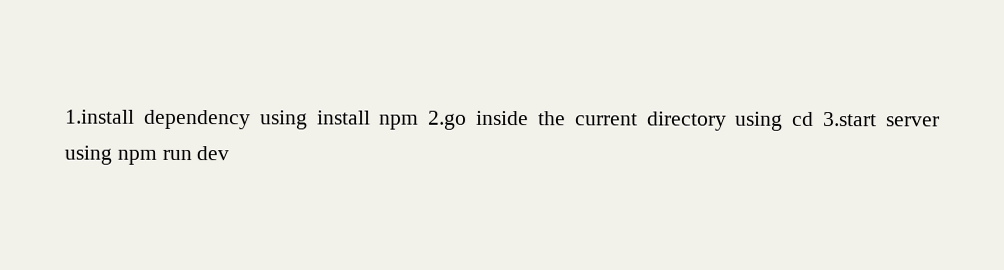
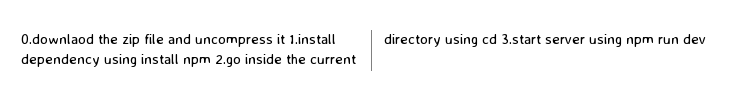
- 1.install dependency using install npm 2.go inside the current directory using cd 3.start server using npm run dev
+ 0.downlaod the zip file and uncompress it 1.install dependency using install npm 2.go inside the current directory using cd 3.start server using npm run dev

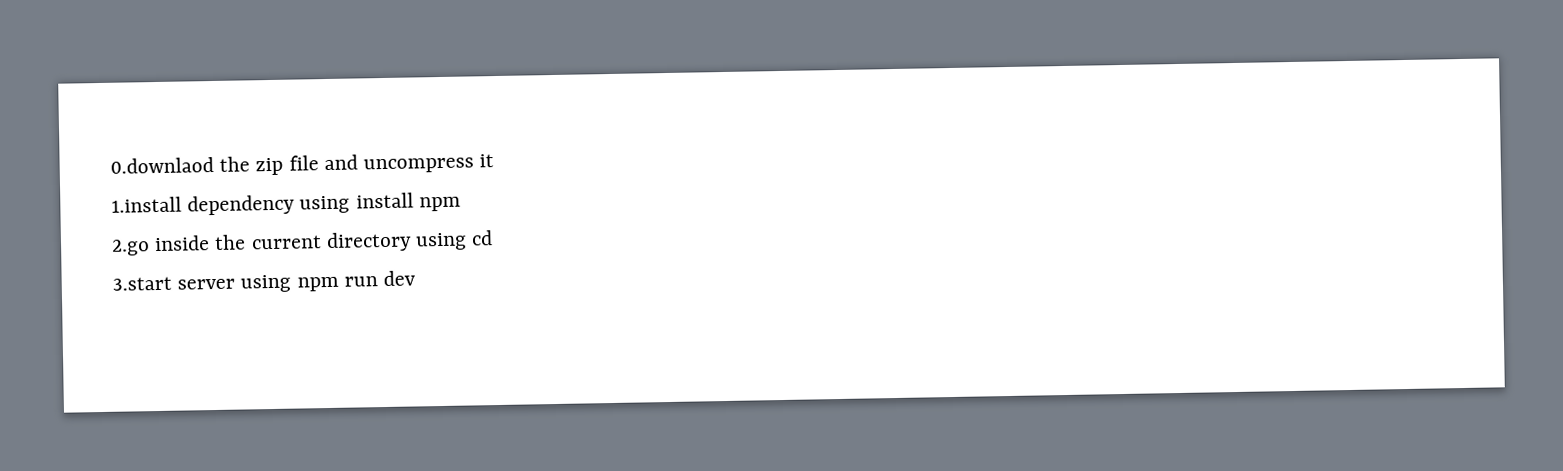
- 0.downlaod the zip file and uncompress it 1.install dependency using install npm 2.go inside the current directory using cd 3.start server using npm run dev
+ 0.downlaod the zip file and uncompress it
+ 1.install dependency using install npm
+ 2.go inside the current directory using cd
+ 3.start server using npm run dev

